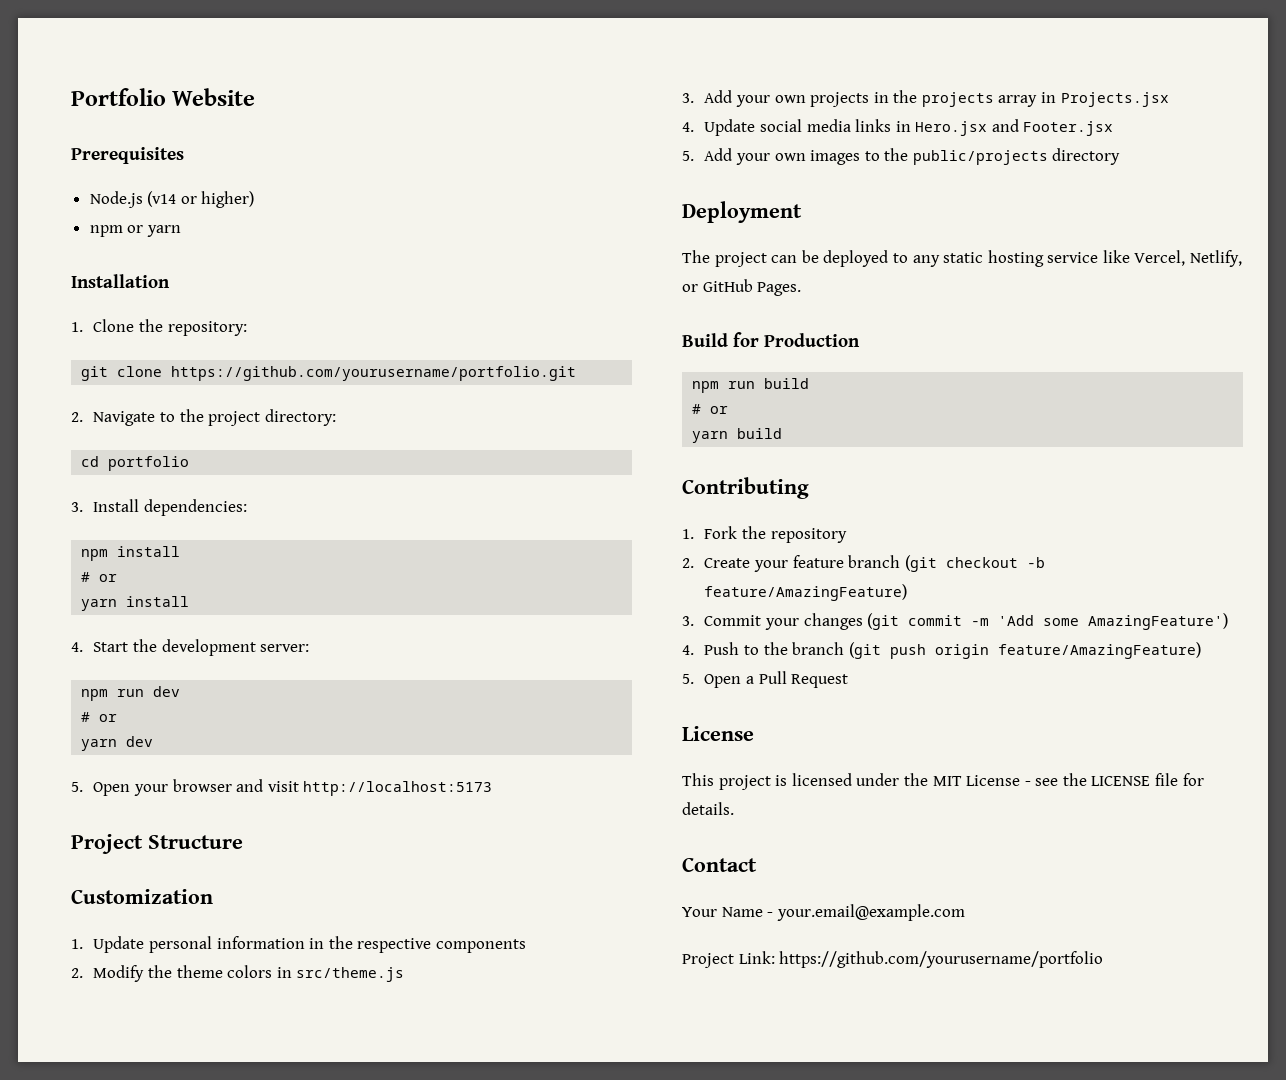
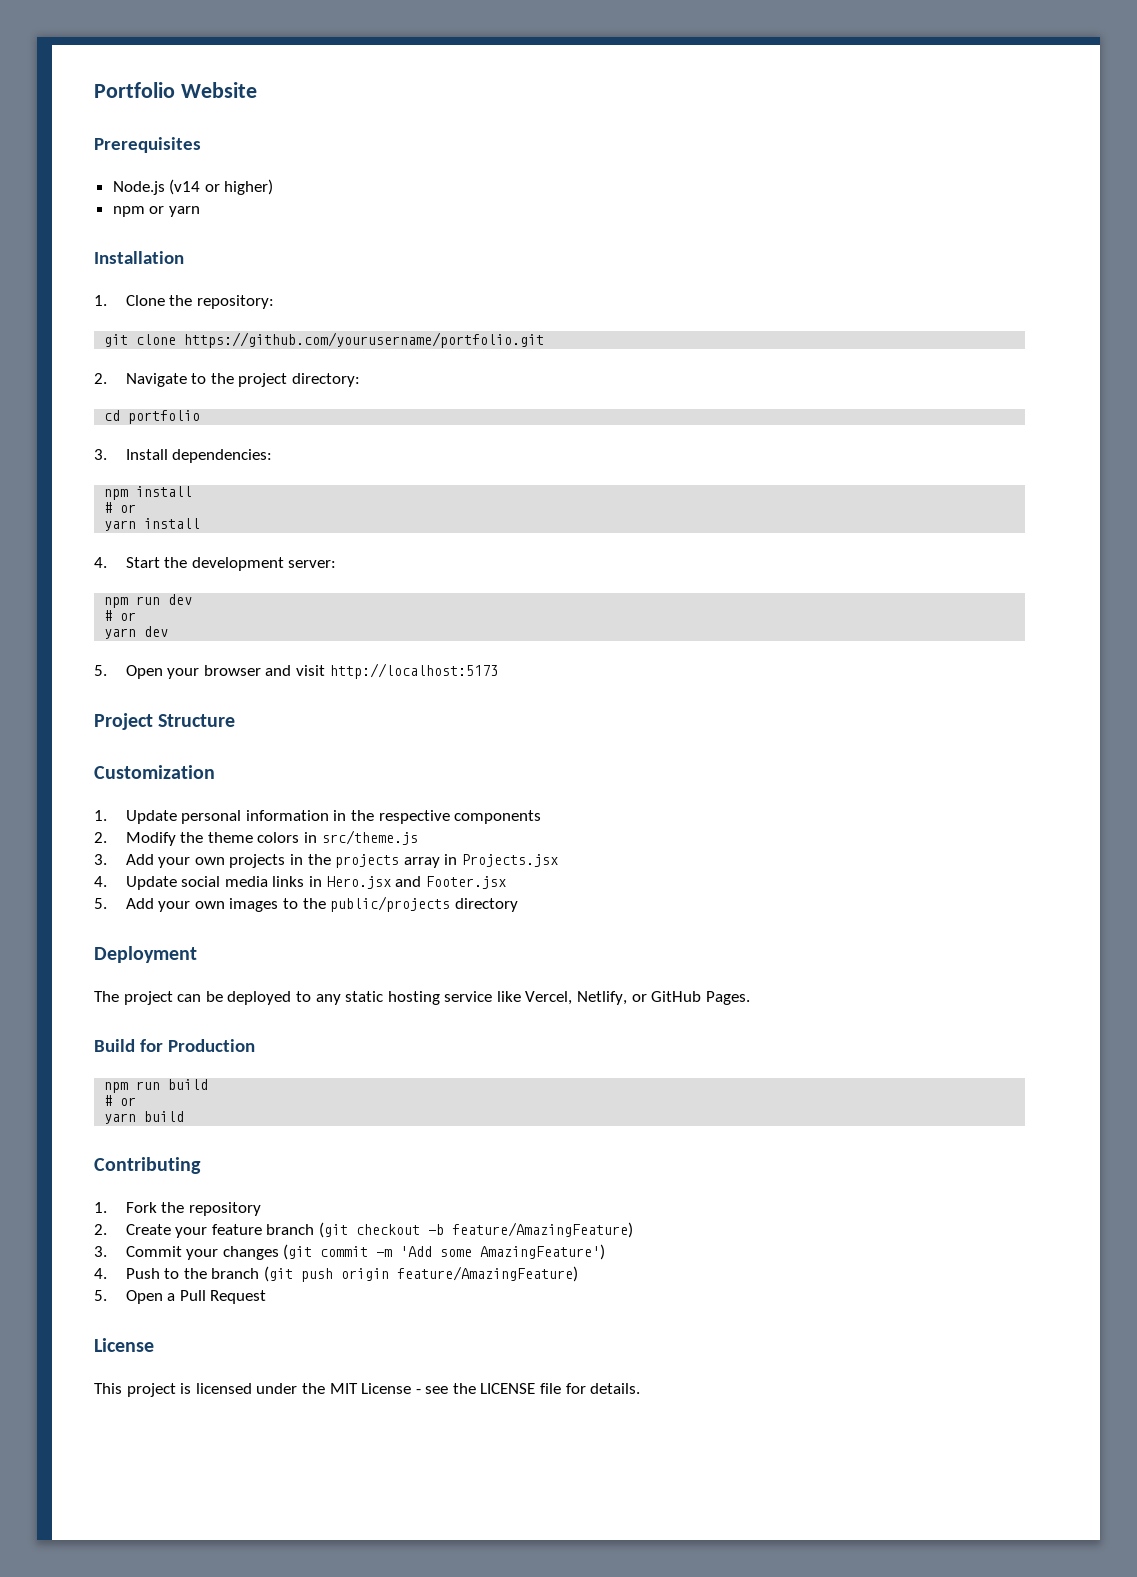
- Contact
- Your Name - your.email@example.com
- Project Link: https://github.com/yourusername/portfolio

